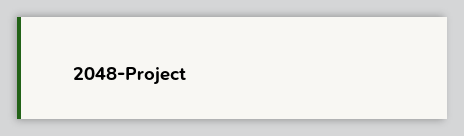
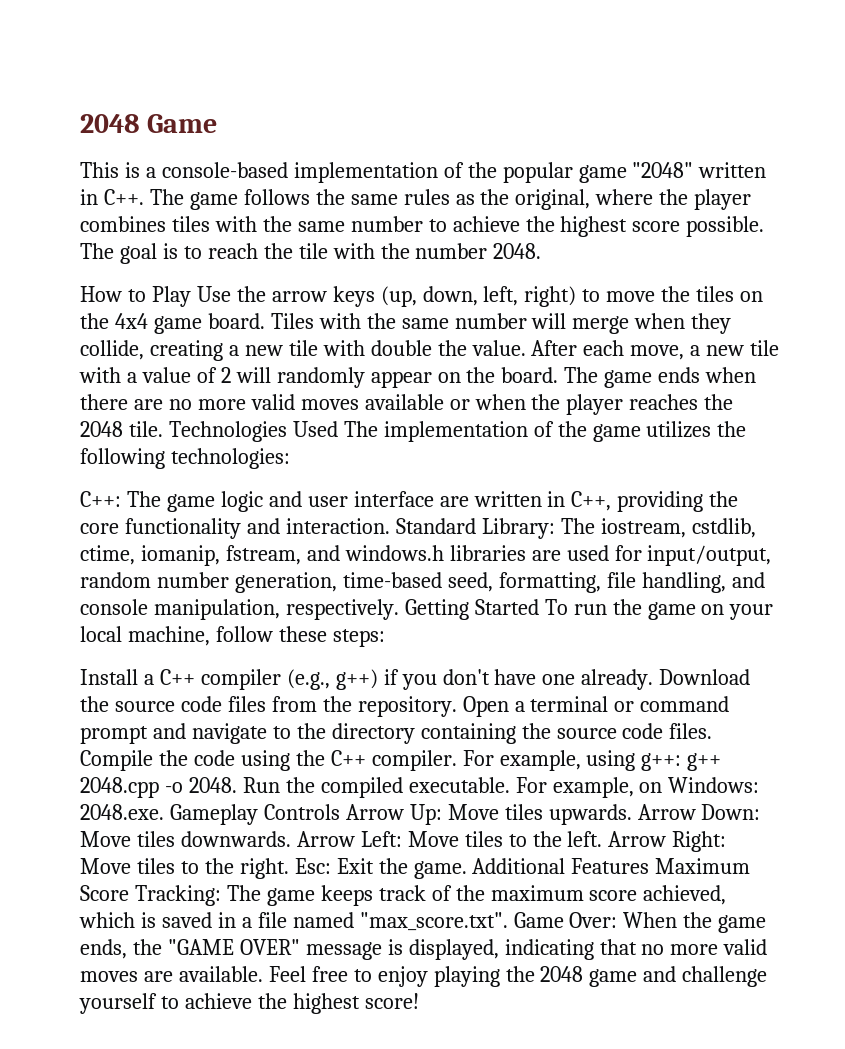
- 2048-Project
+ 2048 Game
+ This is a console-based implementation of the popular game "2048" written in C++. The game follows the same rules as the original, where the player combines tiles with the same number to achieve the highest score possible. The goal is to reach the tile with the number 2048.
+ How to Play Use the arrow keys (up, down, left, right) to move the tiles on the 4x4 game board. Tiles with the same number will merge when they collide, creating a new tile with double the value. After each move, a new tile with a value of 2 will randomly appear on the board. The game ends when there are no more valid moves available or when the player reaches the 2048 tile. Technologies Used The implementation of the game utilizes the following technologies:
+ C++: The game logic and user interface are written in C++, providing the core functionality and interaction. Standard Library: The iostream, cstdlib, ctime, iomanip, fstream, and windows.h libraries are used for input/output, random number generation, time-based seed, formatting, file handling, and console manipulation, respectively. Getting Started To run the game on your local machine, follow these steps:
+ Install a C++ compiler (e.g., g++) if you don't have one already. Download the source code files from the repository. Open a terminal or command prompt and navigate to the directory containing the source code files. Compile the code using the C++ compiler. For example, using g++: g++ 2048.cpp -o 2048. Run the compiled executable. For example, on Windows: 2048.exe. Gameplay Controls Arrow Up: Move tiles upwards. Arrow Down: Move tiles downwards. Arrow Left: Move tiles to the left. Arrow Right: Move tiles to the right. Esc: Exit the game. Additional Features Maximum Score Tracking: The game keeps track of the maximum score achieved, which is saved in a file named "max_score.txt". Game Over: When the game ends, the "GAME OVER" message is displayed, indicating that no more valid moves are available. Feel free to enjoy playing the 2048 game and challenge yourself to achieve the highest score!

